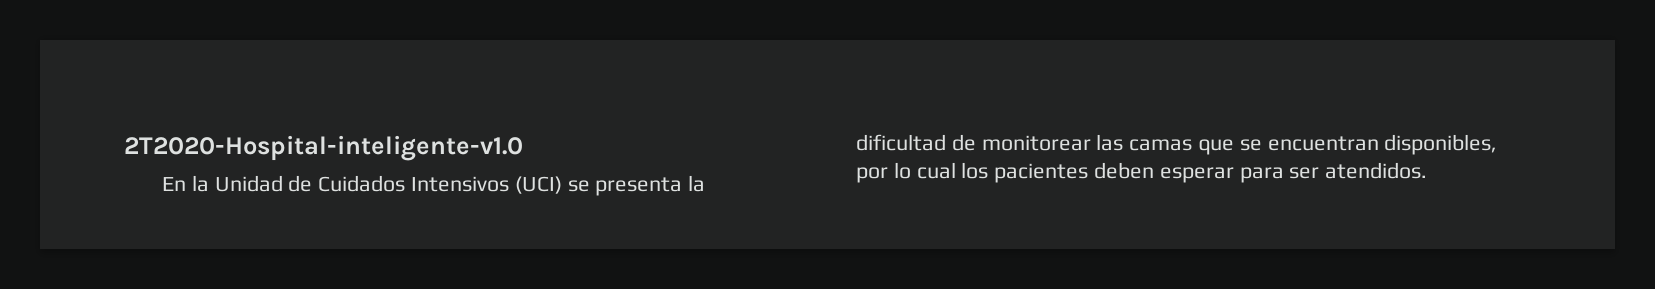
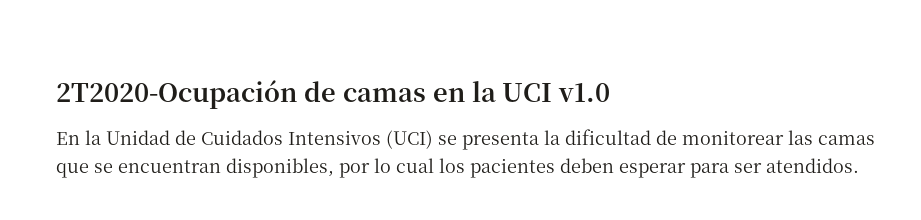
- 2T2020-Hospital-inteligente-v1.0
+ 2T2020-Ocupación de camas en la UCI v1.0

